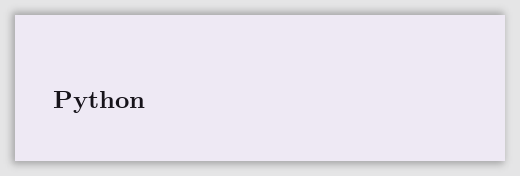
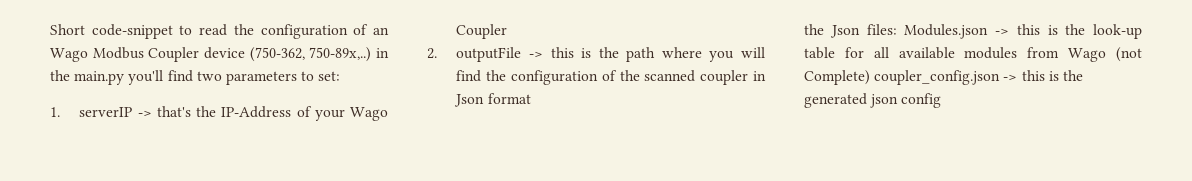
- Python
+ Short code-snippet to read the configuration of an Wago Modbus Coupler device (750-362, 750-89x,..) in the main.py you'll find two parameters to set:
+ 1. serverIP -> that's the IP-Address of your Wago Coupler
+ 2. outputFile -> this is the path where you will find the configuration of the scanned coupler in Json format
+ the Json files: Modules.json -> this is the look-up table for all available modules from Wago (not Complete) coupler_config.json -> this is the generated json config

